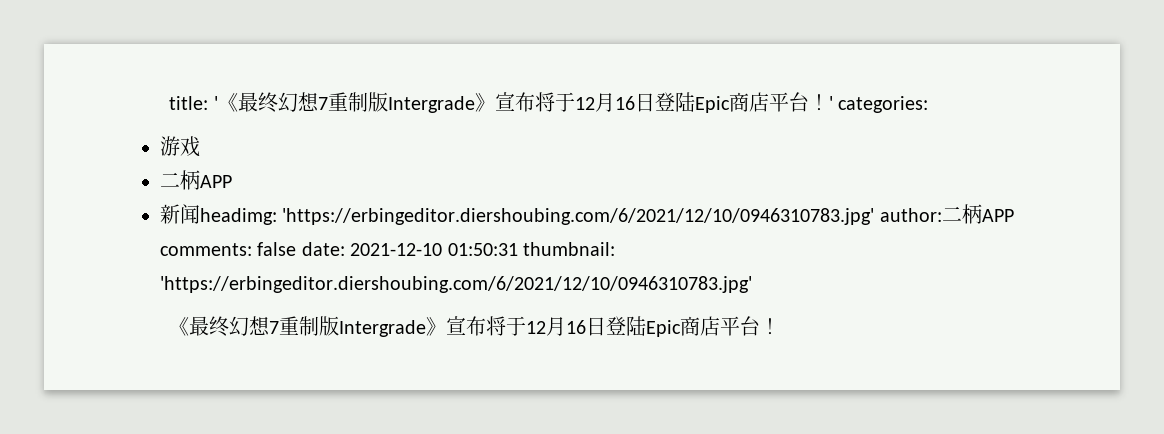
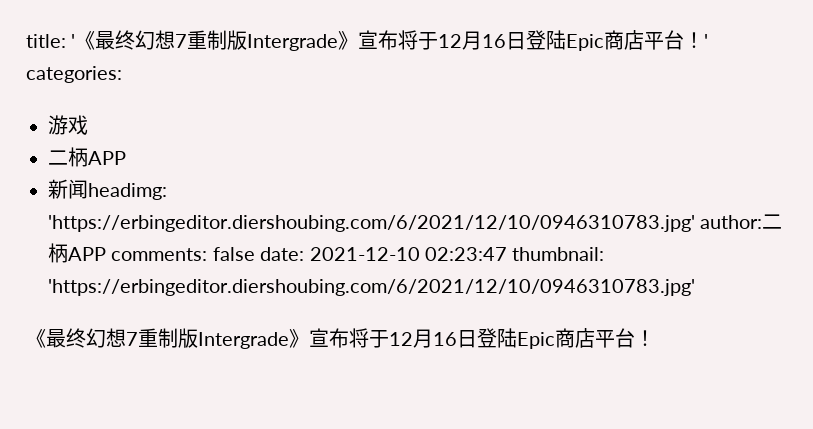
- 新闻headimg: 'https://erbingeditor.diershoubing.com/6/2021/12/10/0946310783.jpg' author:二柄APP comments: false date: 2021-12-10 01:50:31 thumbnail: 'https://erbingeditor.diershoubing.com/6/2021/12/10/0946310783.jpg'
+ 新闻headimg: 'https://erbingeditor.diershoubing.com/6/2021/12/10/0946310783.jpg' author:二柄APP comments: false date: 2021-12-10 02:23:47 thumbnail: 'https://erbingeditor.diershoubing.com/6/2021/12/10/0946310783.jpg'

